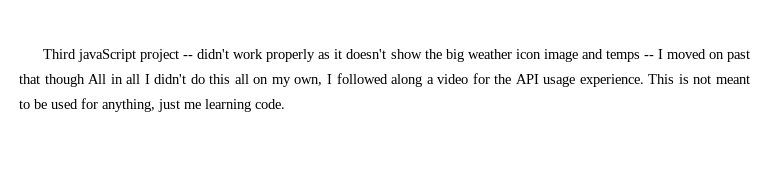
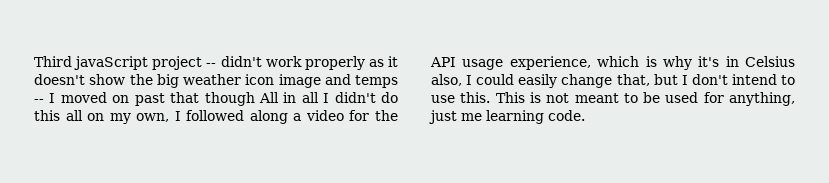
- Third javaScript project -- didn't work properly as it doesn't show the big weather icon image and temps -- I moved on past that though All in all I didn't do this all on my own, I followed along a video for the API usage experience.
+ Third javaScript project -- didn't work properly as it doesn't show the big weather icon image and temps -- I moved on past that though All in all I didn't do this all on my own, I followed along a video for the API usage experience, which is why it's in Celsius also, I could easily change that, but I don't intend to use this.

